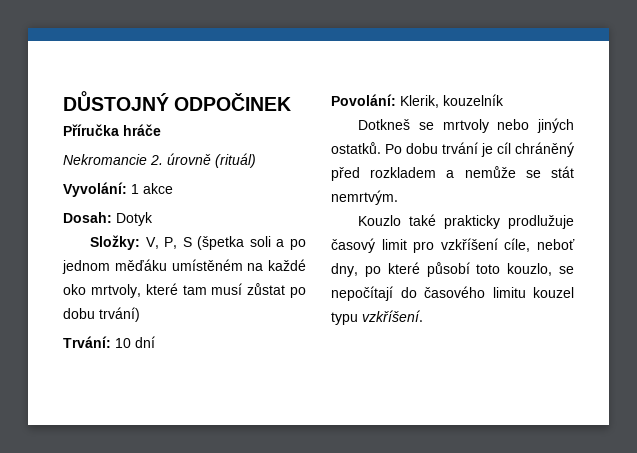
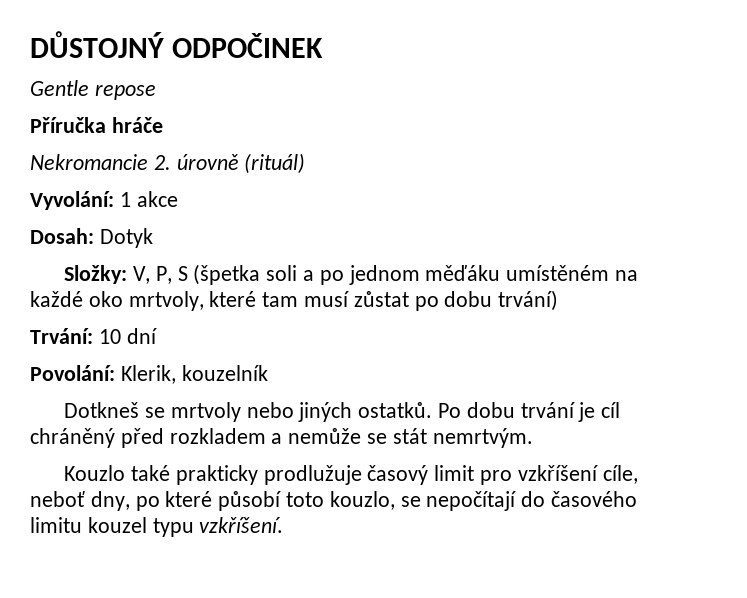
+ Gentle repose

